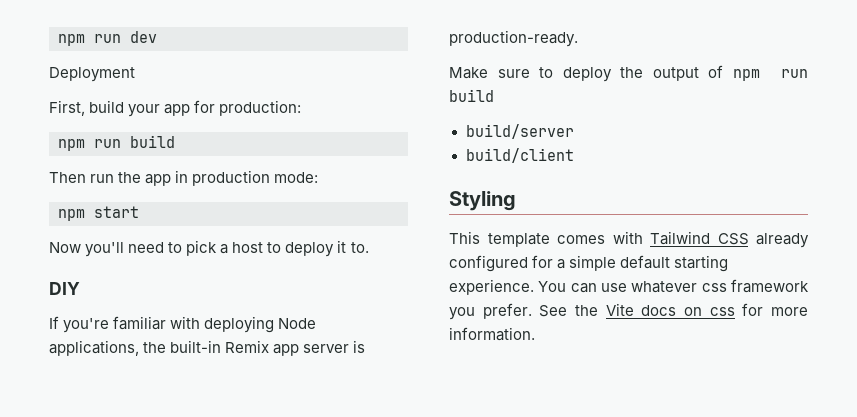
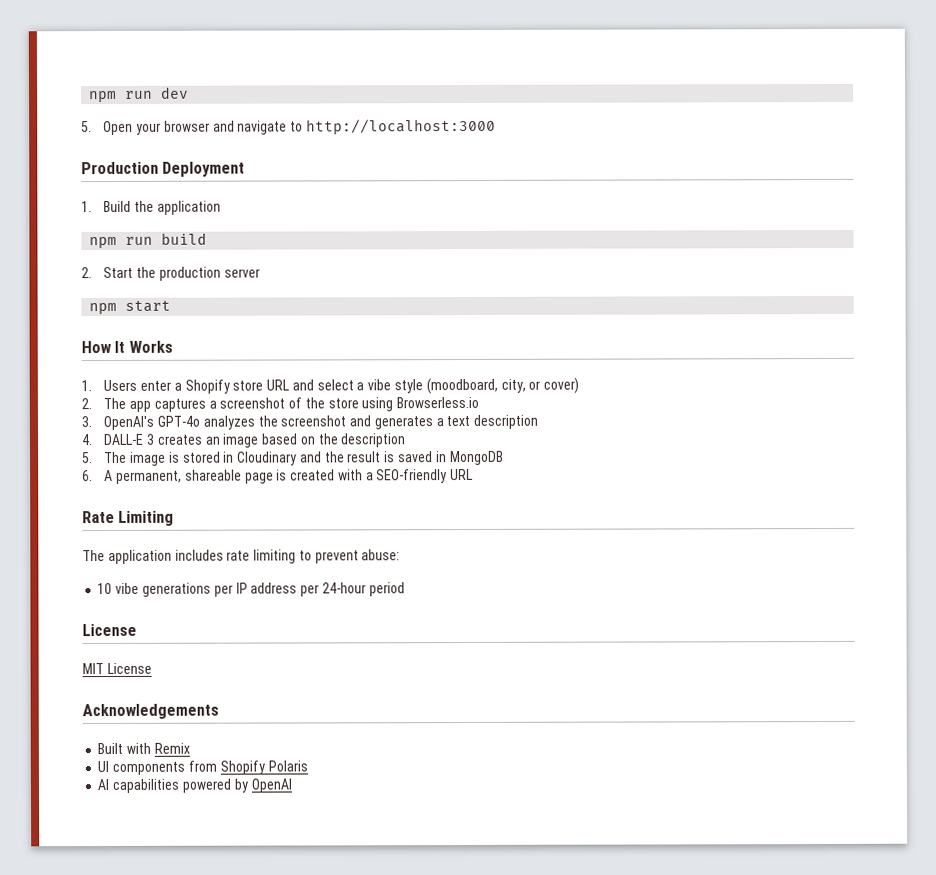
- Deployment
- First, build your app for production:
+ 5. Open your browser and navigate to http://localhost:3000
+ Production Deployment
+ 1. Build the application
  npm run build
- Then run the app in production mode:
+ 2. Start the production server
  npm start
- Now you'll need to pick a host to deploy it to.
- DIY
- If you're familiar with deploying Node applications, the built-in Remix app server is production-ready.
- Make sure to deploy the output of npm run build
- build/server
- build/client
- Styling
- This template comes with Tailwind CSS already configured for a simple default starting experience. You can use whatever css framework you prefer. See the Vite docs on css for more information.
+ How It Works
+ 1. Users enter a Shopify store URL and select a vibe style (moodboard, city, or cover)
+ 2. The app captures a screenshot of the store using Browserless.io
+ 3. OpenAI's GPT-4o analyzes the screenshot and generates a text description
+ 4. DALL-E 3 creates an image based on the description
+ 5. The image is stored in Cloudinary and the result is saved in MongoDB
+ 6. A permanent, shareable page is created with a SEO-friendly URL
+ Rate Limiting
+ The application includes rate limiting to prevent abuse:
+ 10 vibe generations per IP address per 24-hour period
+ License
+ MIT License
+ Acknowledgements
+ Built with Remix
+ UI components from Shopify Polaris
+ AI capabilities powered by OpenAI

